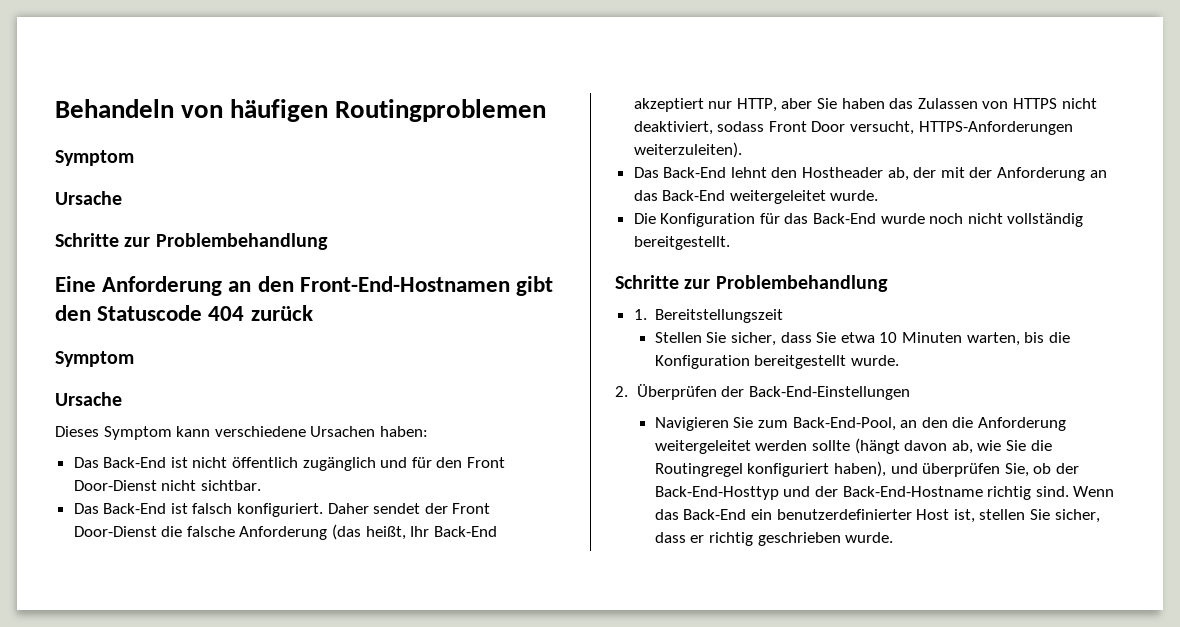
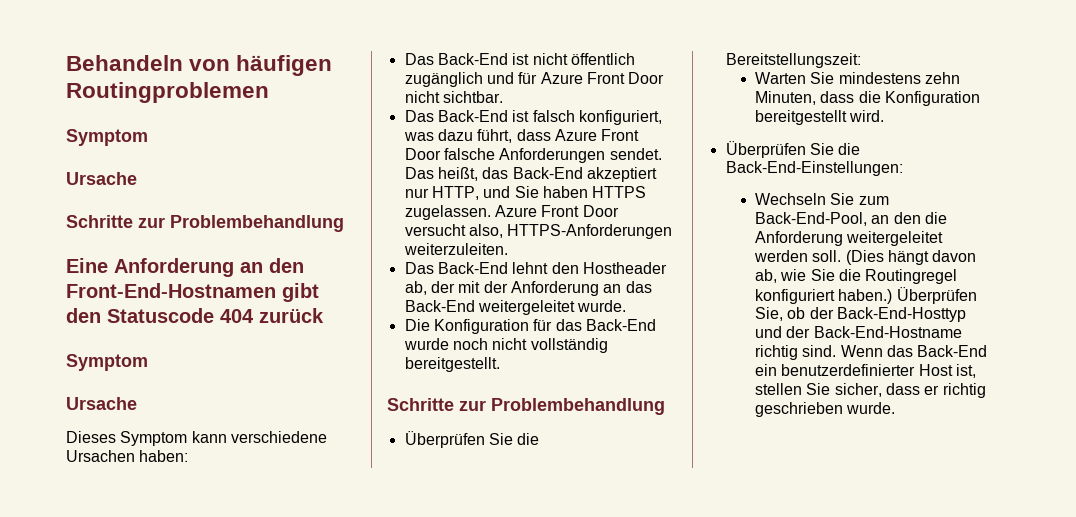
- Das Back-End ist nicht öffentlich zugänglich und für den Front Door-Dienst nicht sichtbar.
+ Das Back-End ist nicht öffentlich zugänglich und für Azure Front Door nicht sichtbar.
- Das Back-End ist falsch konfiguriert. Daher sendet der Front Door-Dienst die falsche Anforderung (das heißt, Ihr Back-End akzeptiert nur HTTP, aber Sie haben das Zulassen von HTTPS nicht deaktiviert, sodass Front Door versucht, HTTPS-Anforderungen weiterzuleiten).
+ Das Back-End ist falsch konfiguriert, was dazu führt, dass Azure Front Door falsche Anforderungen sendet. Das heißt, das Back-End akzeptiert nur HTTP, und Sie haben HTTPS zugelassen. Azure Front Door versucht also, HTTPS-Anforderungen weiterzuleiten.
- 1. Bereitstellungszeit
- Stellen Sie sicher, dass Sie etwa 10 Minuten warten, bis die Konfiguration bereitgestellt wurde.
- 2. Überprüfen der Back-End-Einstellungen
- Navigieren Sie zum Back-End-Pool, an den die Anforderung weitergeleitet werden sollte (hängt davon ab, wie Sie die Routingregel konfiguriert haben), und überprüfen Sie, ob der Back-End-Hosttyp und der Back-End-Hostname richtig sind.
+ Überprüfen Sie die Bereitstellungszeit:
+ Warten Sie mindestens zehn Minuten, dass die Konfiguration bereitgestellt wird.
+ Überprüfen Sie die Back-End-Einstellungen:
+ Wechseln Sie zum Back-End-Pool, an den die Anforderung weitergeleitet werden soll. (Dies hängt davon ab, wie Sie die Routingregel konfiguriert haben.) Überprüfen Sie, ob der Back-End-Hosttyp und der Back-End-Hostname richtig sind.

